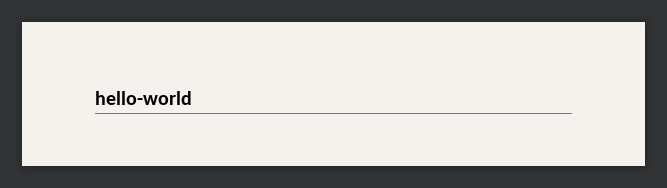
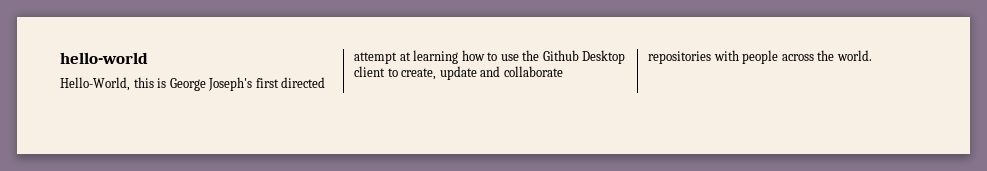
+ Hello-World, this is George Joseph's first directed attempt at learning how to use the Github Desktop client to create, update and collaborate repositories with people across the world.

